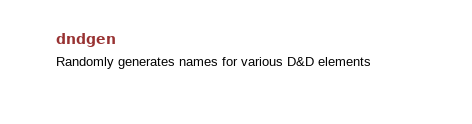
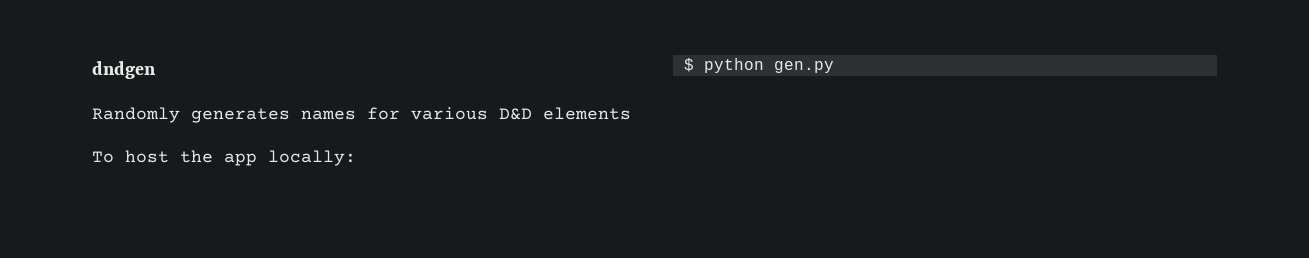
+ To host the app locally:
+ $ python gen.py

